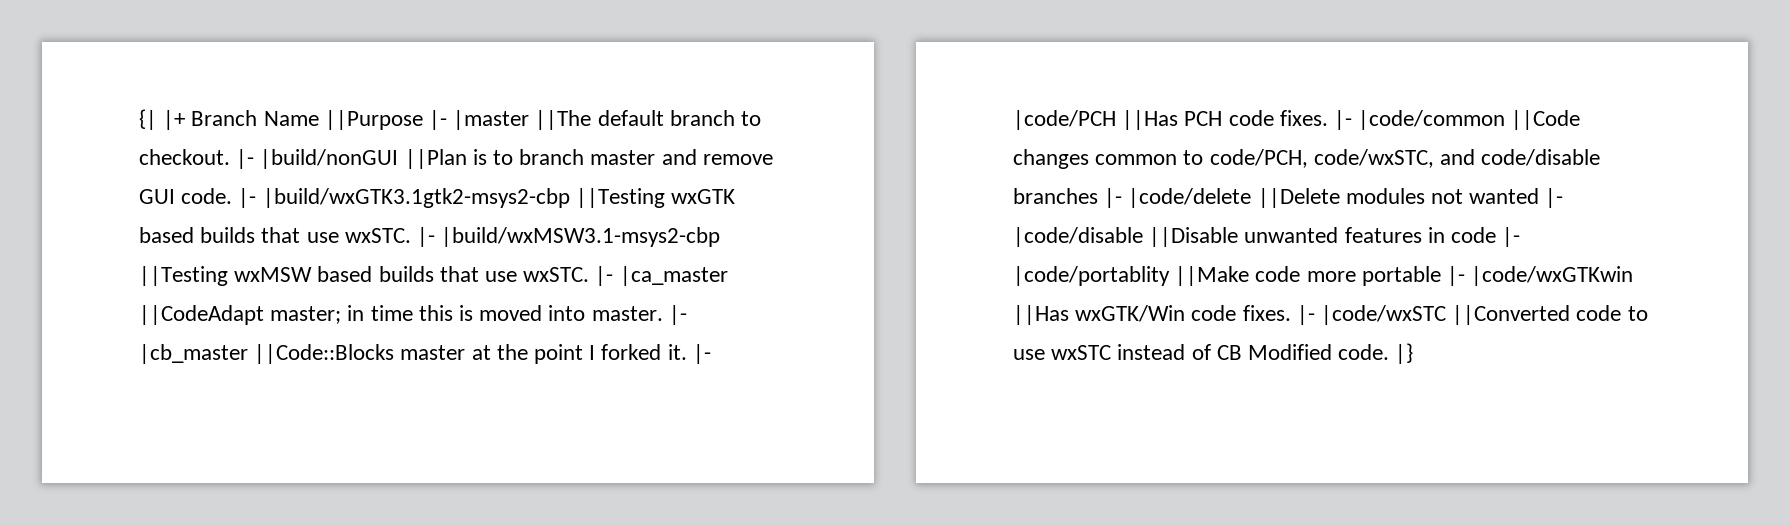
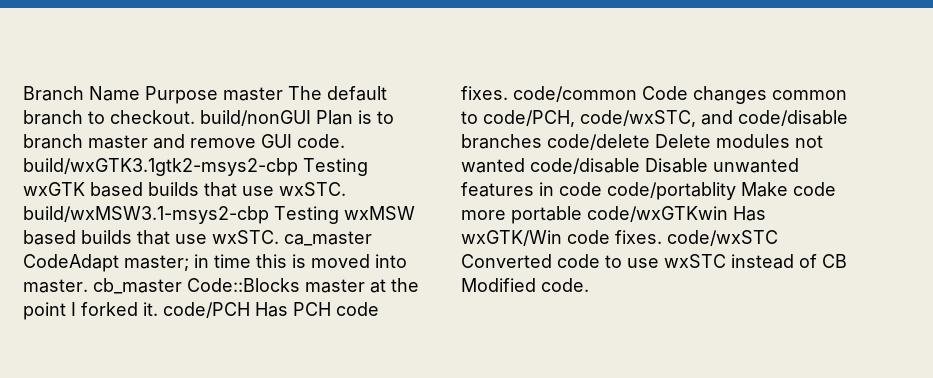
- {| |+ Branch Name ||Purpose |- |master ||The default branch to checkout. |- |build/nonGUI ||Plan is to branch master and remove GUI code. |- |build/wxGTK3.1gtk2-msys2-cbp ||Testing wxGTK based builds that use wxSTC. |- |build/wxMSW3.1-msys2-cbp ||Testing wxMSW based builds that use wxSTC. |- |ca_master ||CodeAdapt master; in time this is moved into master. |- |cb_master ||Code::Blocks master at the point I forked it. |- |code/PCH ||Has PCH code fixes. |- |code/common ||Code changes common to code/PCH, code/wxSTC, and code/disable branches |- |code/delete ||Delete modules not wanted |- |code/disable ||Disable unwanted features in code |- |code/portablity ||Make code more portable |- |code/wxGTKwin ||Has wxGTK/Win code fixes. |- |code/wxSTC ||Converted code to use wxSTC instead of CB Modified code. |}
+ Branch Name Purpose master The default branch to checkout. build/nonGUI Plan is to branch master and remove GUI code. build/wxGTK3.1gtk2-msys2-cbp Testing wxGTK based builds that use wxSTC. build/wxMSW3.1-msys2-cbp Testing wxMSW based builds that use wxSTC. ca_master CodeAdapt master; in time this is moved into master. cb_master Code::Blocks master at the point I forked it. code/PCH Has PCH code fixes. code/common Code changes common to code/PCH, code/wxSTC, and code/disable branches code/delete Delete modules not wanted code/disable Disable unwanted features in code code/portablity Make code more portable code/wxGTKwin Has wxGTK/Win code fixes. code/wxSTC Converted code to use wxSTC instead of CB Modified code.

